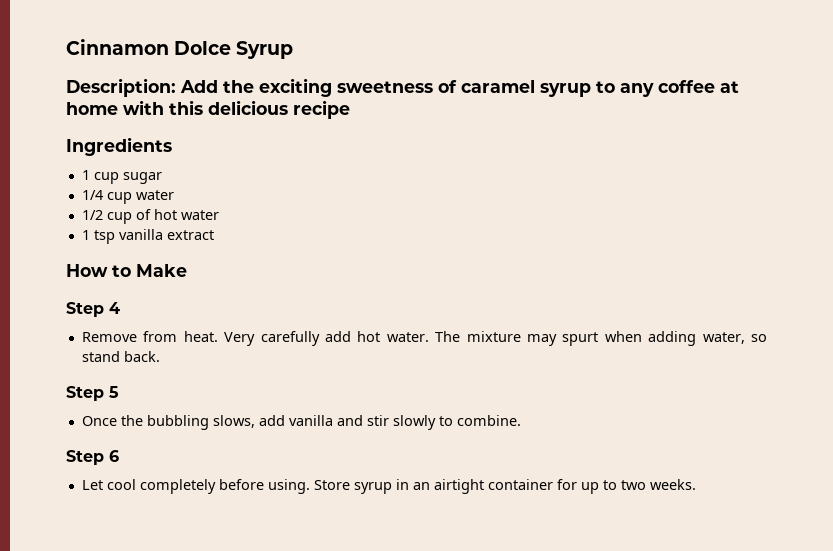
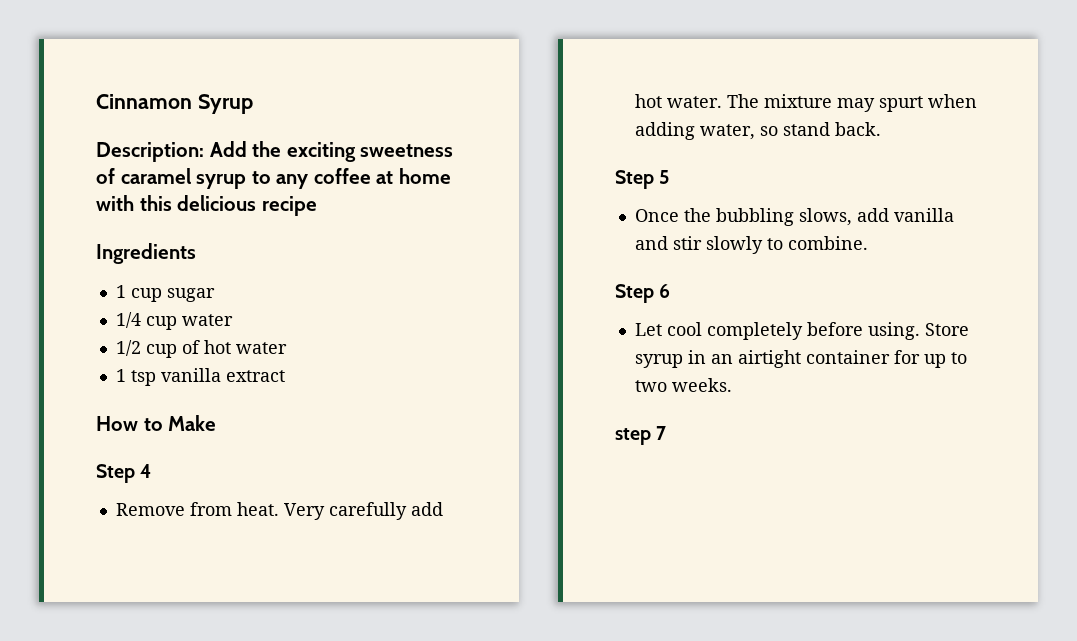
- Cinnamon Dolce Syrup
+ Cinnamon Syrup
+ step 7

